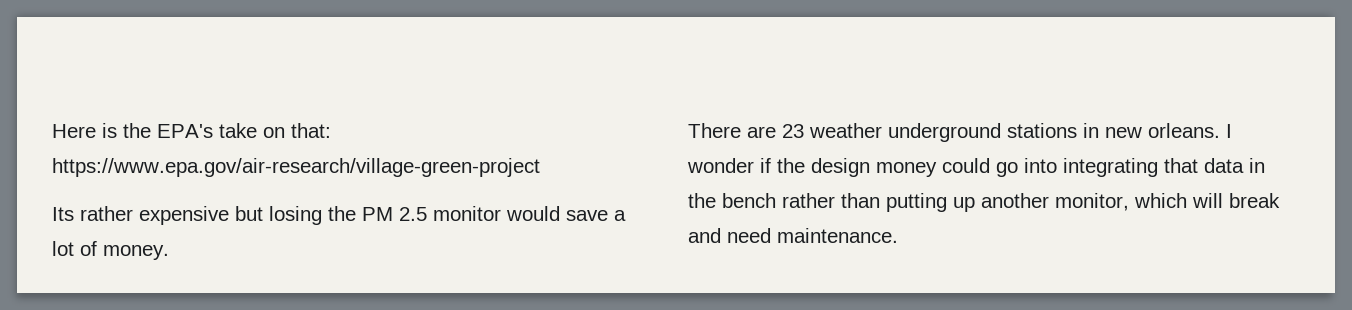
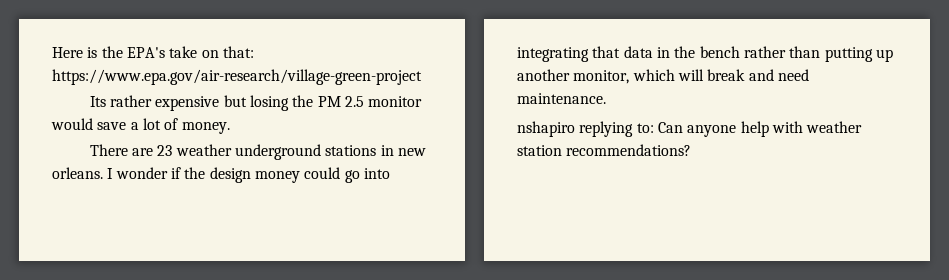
+ nshapiro replying to: Can anyone help with weather station recommendations?

